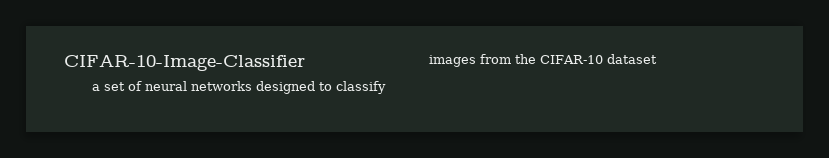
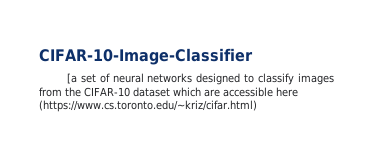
- a set of neural networks designed to classify images from the CIFAR-10 dataset
+ [a set of neural networks designed to classify images from the CIFAR-10 dataset which are accessible here (https://www.cs.toronto.edu/~kriz/cifar.html)

